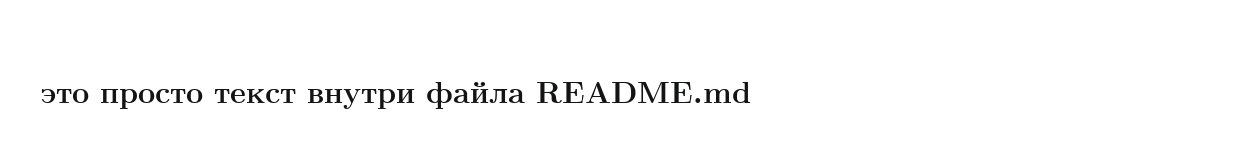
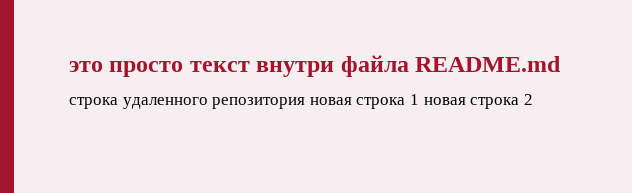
+ строка удаленного репозитория новая строка 1 новая строка 2

